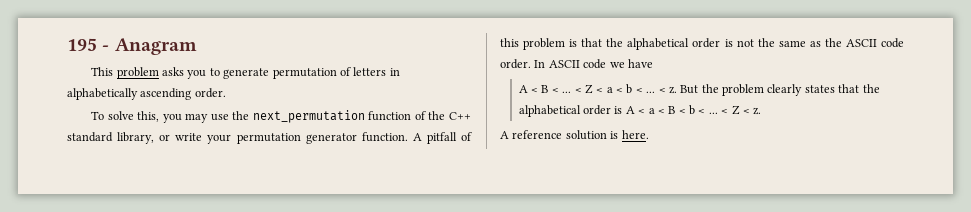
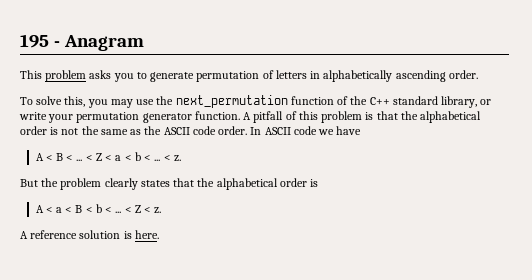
- < Z < a < b < ... < z. But the problem clearly states that the alphabetical order is A < a < B < b < ...
+ < Z < a < b < ... < z.
+ But the problem clearly states that the alphabetical order is
+ A < a < B < b < ...

